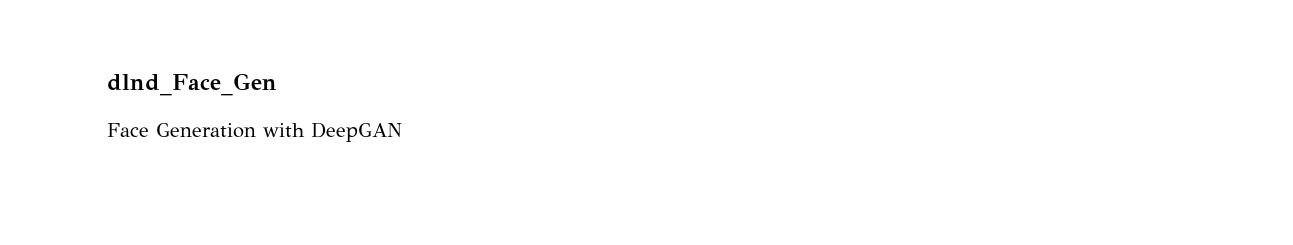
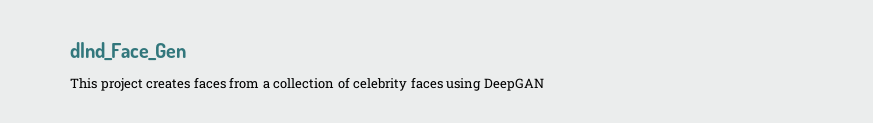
- Face Generation with DeepGAN
+ This project creates faces from a collection of celebrity faces using DeepGAN

